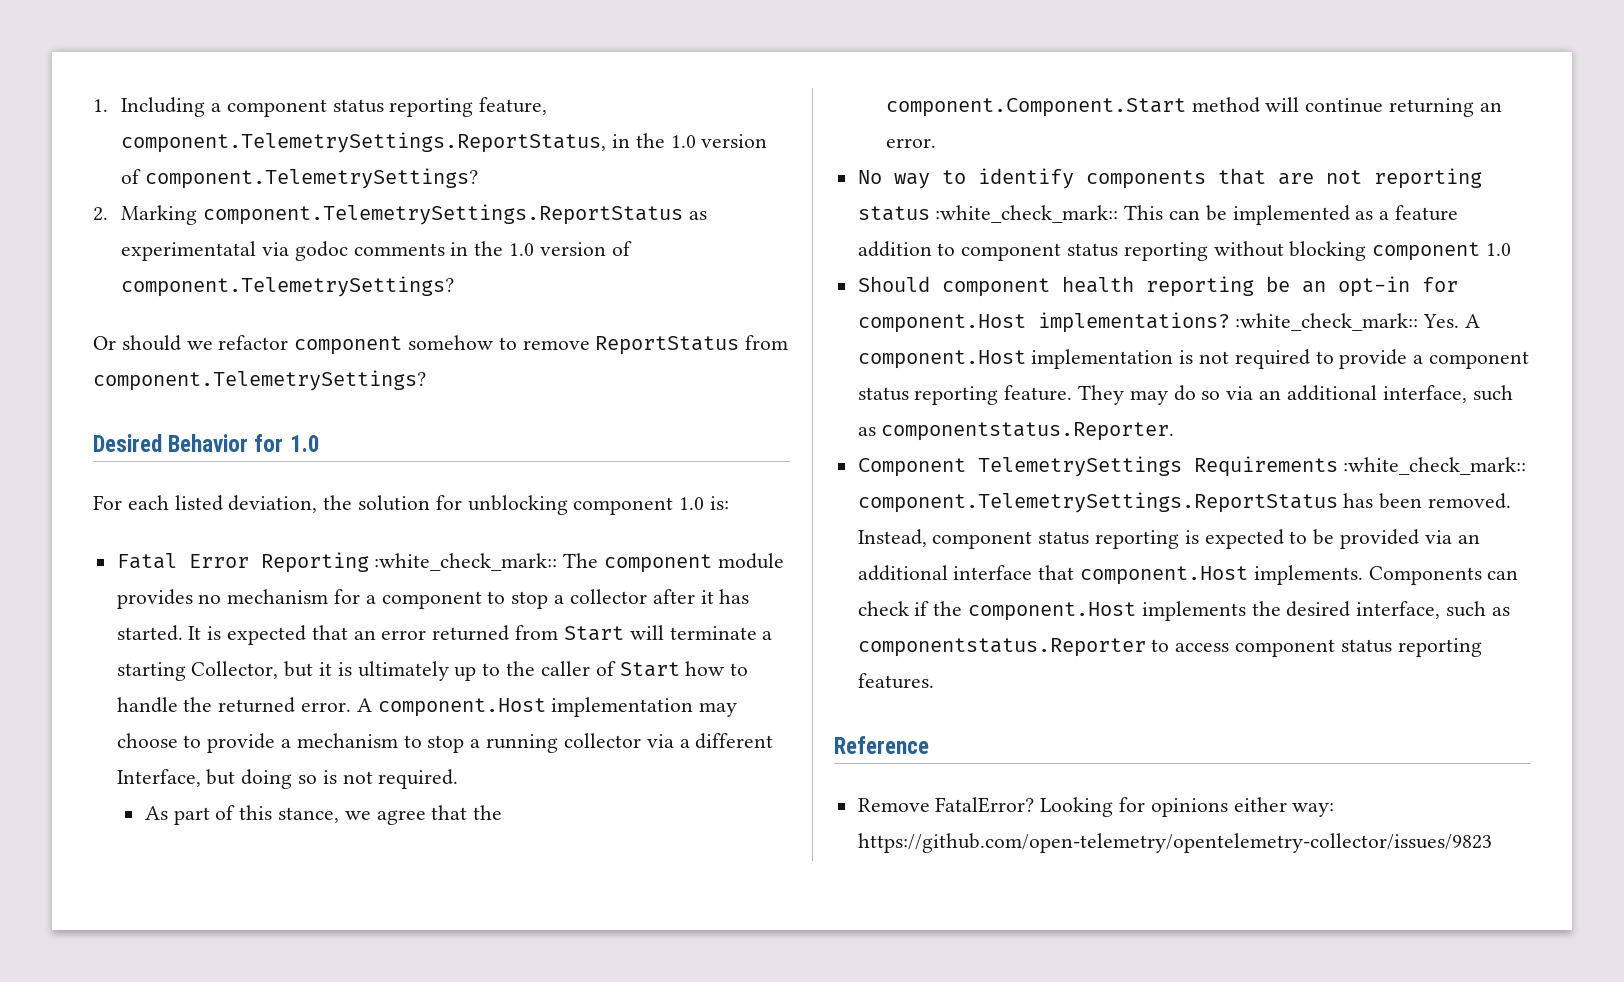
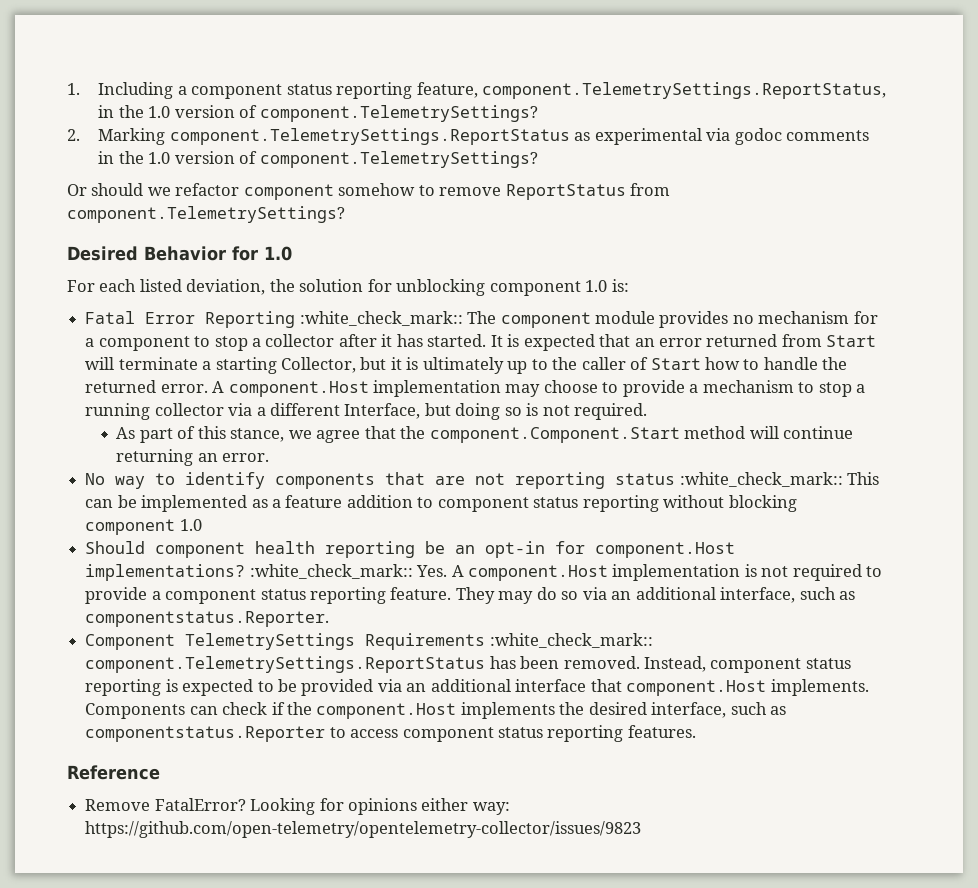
- 2. Marking component.TelemetrySettings.ReportStatus as experimentatal via godoc comments in the 1.0 version of component.TelemetrySettings?
+ 2. Marking component.TelemetrySettings.ReportStatus as experimental via godoc comments in the 1.0 version of component.TelemetrySettings?

